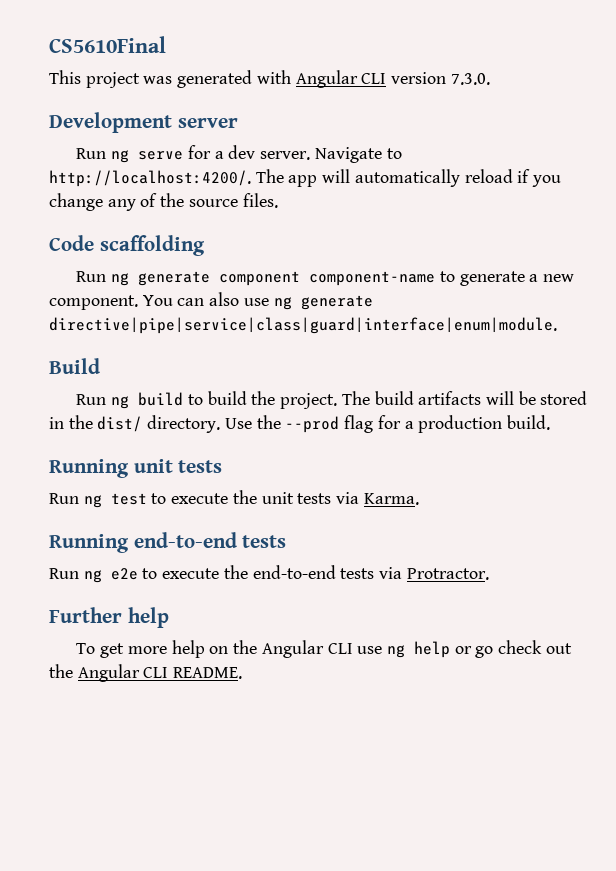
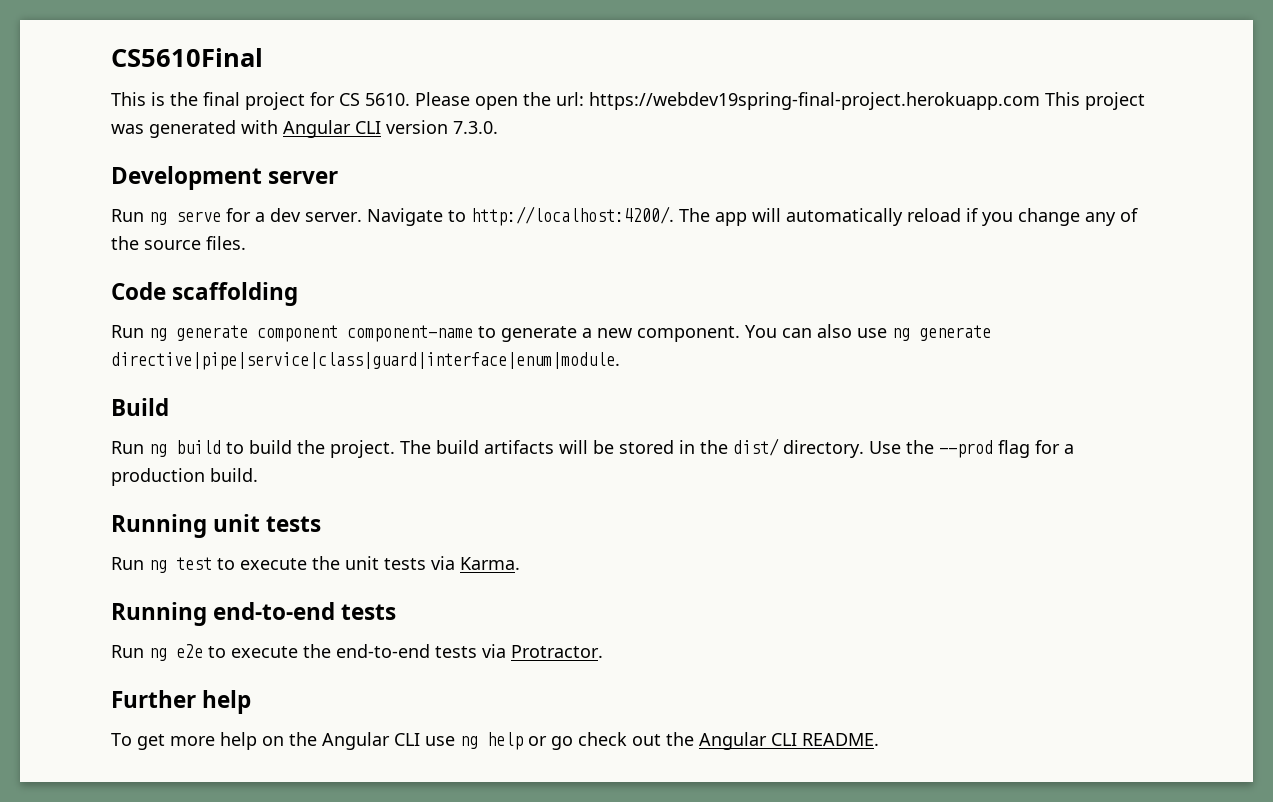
- This project was generated with Angular CLI version 7.3.0.
+ This is the final project for CS 5610. Please open the url: https://webdev19spring-final-project.herokuapp.com This project was generated with Angular CLI version 7.3.0.

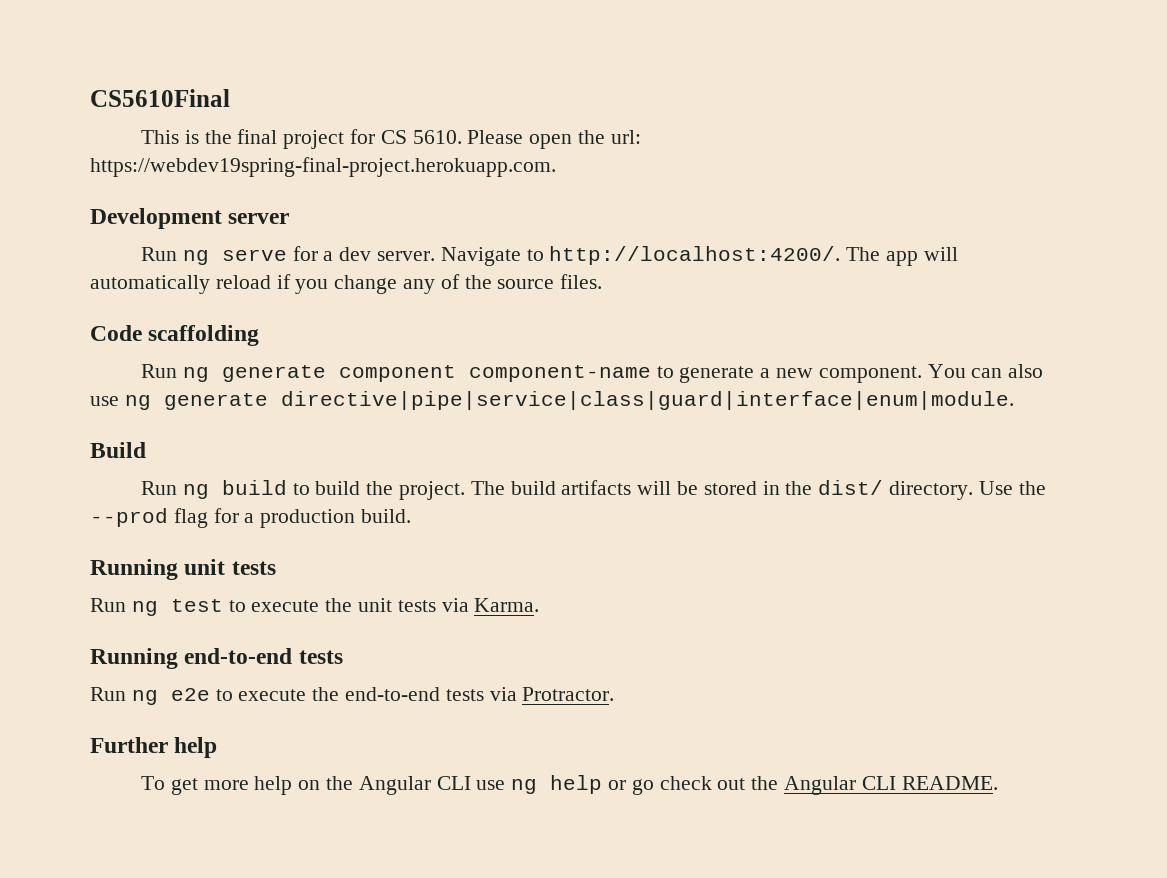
- Please open the url: https://webdev19spring-final-project.herokuapp.com This project was generated with Angular CLI version 7.3.0.
+ Please open the url: https://webdev19spring-final-project.herokuapp.com.

